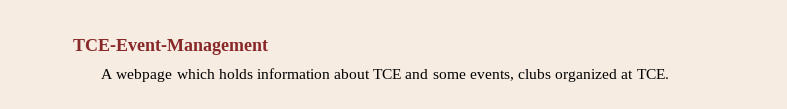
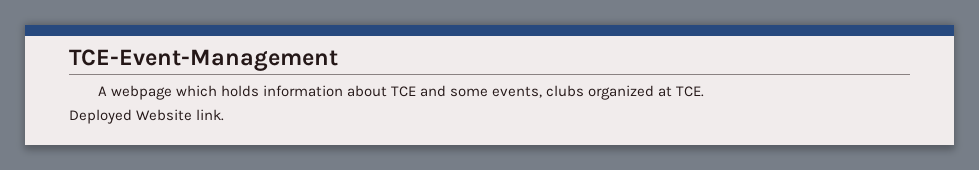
+ Deployed Website link.

